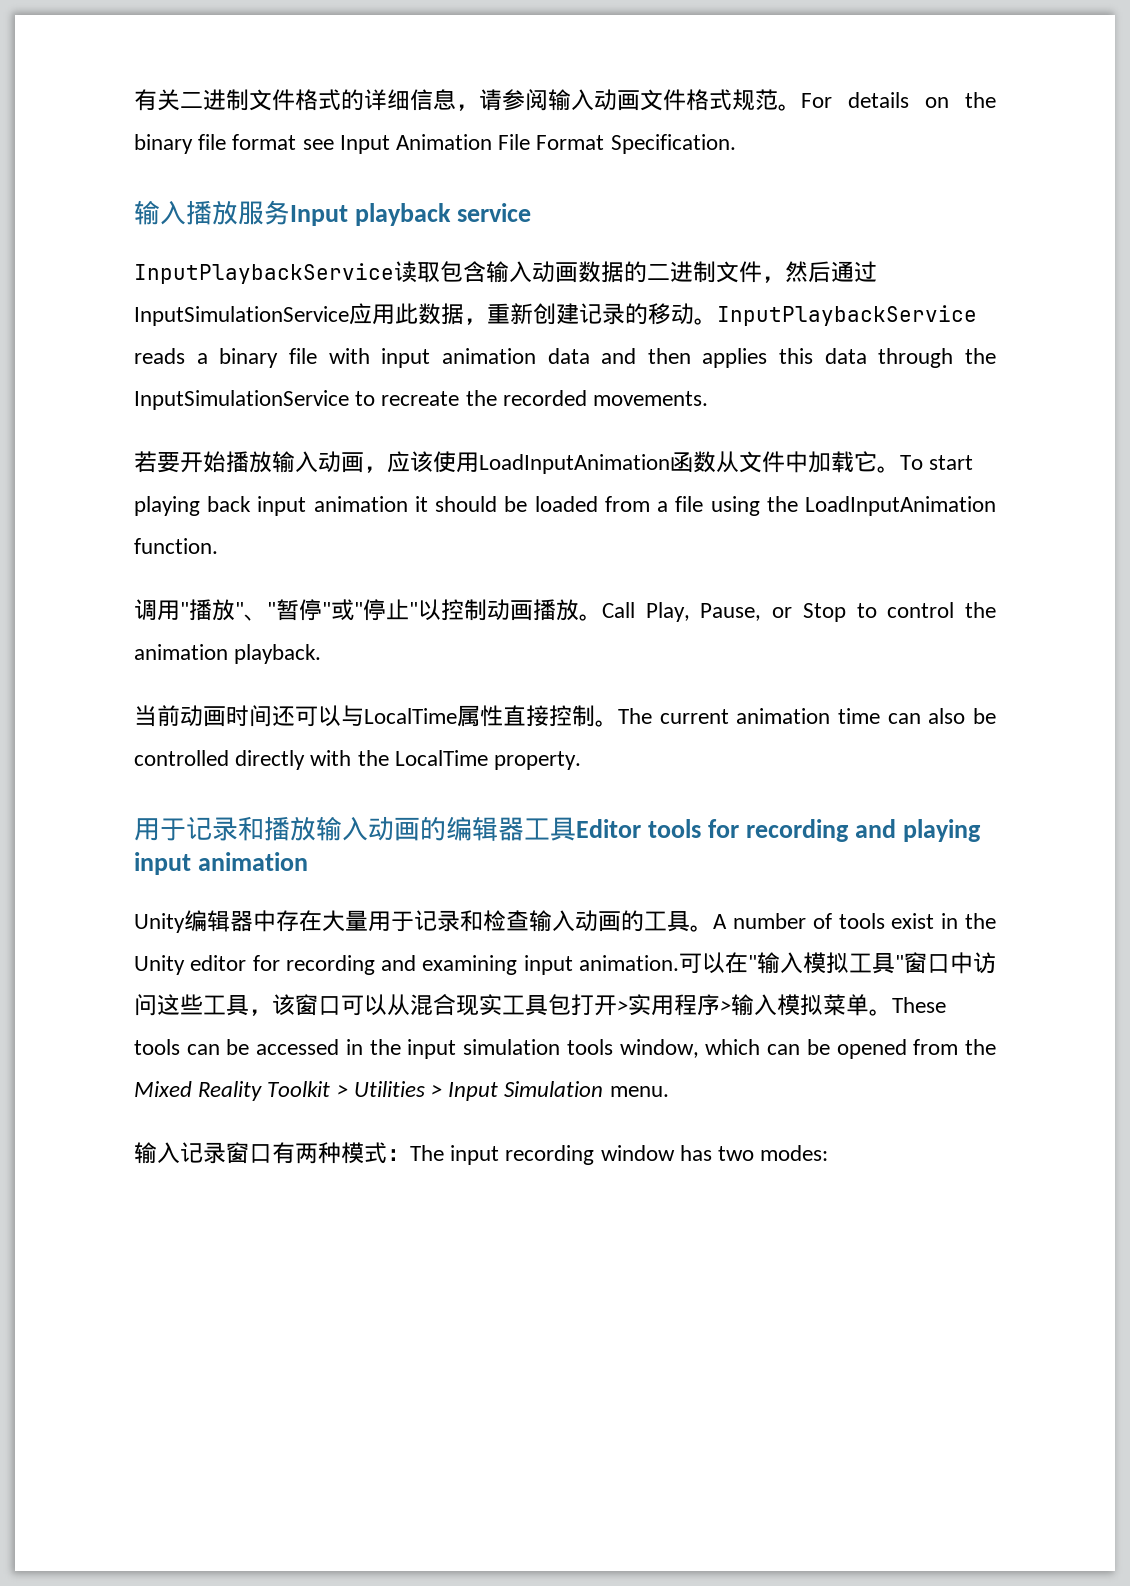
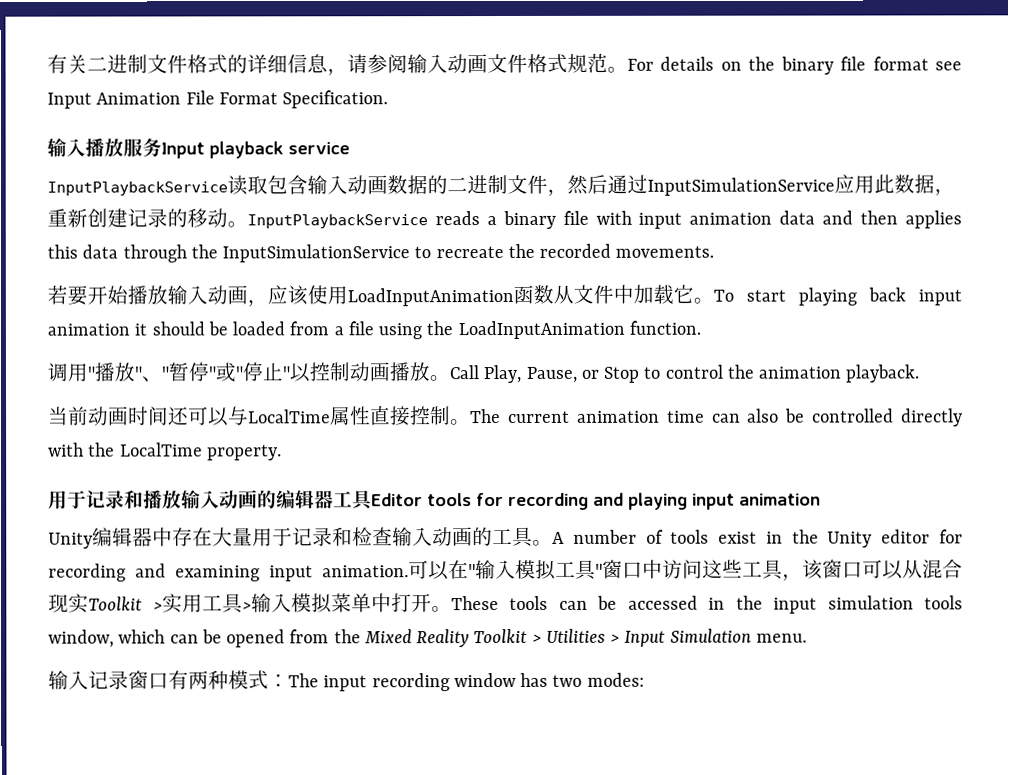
- 可以在"输入模拟工具"窗口中访问这些工具，该窗口可以从混合现实工具包打开>实用程序>输入模拟菜单。
+ 可以在"输入模拟工具"窗口中访问这些工具，该窗口可以从混合现实Toolkit >实用工具>输入模拟菜单中打开。

